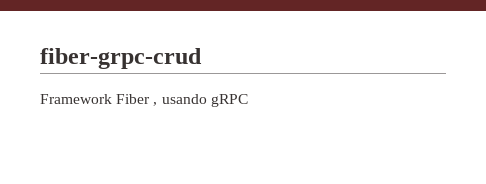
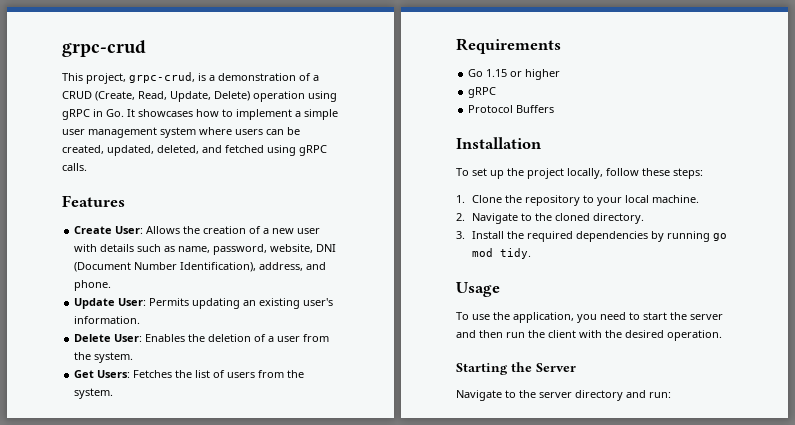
- fiber-grpc-crud
- Framework Fiber , usando gRPC
+ grpc-crud
+ This project, grpc-crud, is a demonstration of a CRUD (Create, Read, Update, Delete) operation using gRPC in Go. It showcases how to implement a simple user management system where users can be created, updated, deleted, and fetched using gRPC calls.
+ Features
+ Create User: Allows the creation of a new user with details such as name, password, website, DNI (Document Number Identification), address, and phone.
+ Update User: Permits updating an existing user's information.
+ Delete User: Enables the deletion of a user from the system.
+ Get Users: Fetches the list of users from the system.
+ Requirements
+ Go 1.15 or higher
+ gRPC
+ Protocol Buffers
+ Installation
+ To set up the project locally, follow these steps:
+ 1. Clone the repository to your local machine.
+ 2. Navigate to the cloned directory.
+ 3. Install the required dependencies by running go mod tidy.
+ Usage
+ To use the application, you need to start the server and then run the client with the desired operation.
+ Starting the Server
+ Navigate to the server directory and run:

